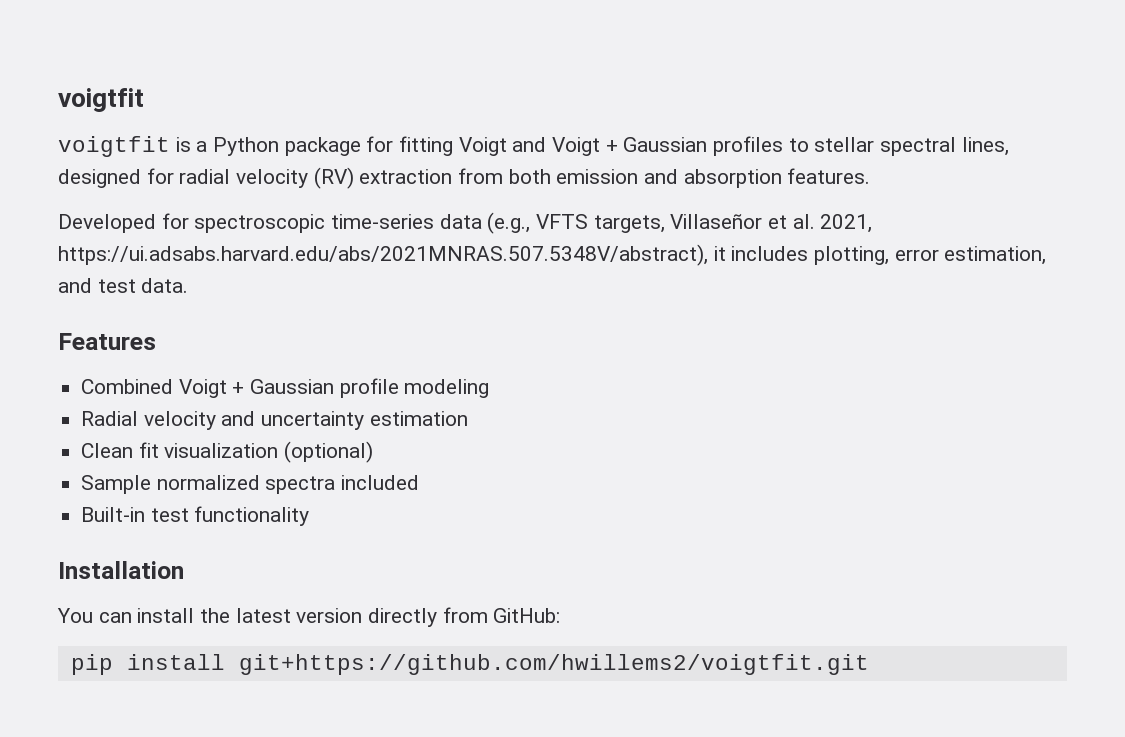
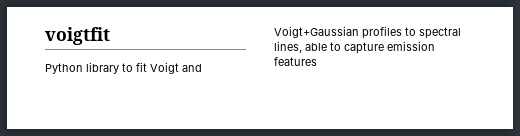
- voigtfit is a Python package for fitting Voigt and Voigt + Gaussian profiles to stellar spectral lines, designed for radial velocity (RV) extraction from both emission and absorption features.
- Developed for spectroscopic time-series data (e.g., VFTS targets, Villaseñor et al. 2021, https://ui.adsabs.harvard.edu/abs/2021MNRAS.507.5348V/abstract), it includes plotting, error estimation, and test data.
- Features
- Combined Voigt + Gaussian profile modeling
- Radial velocity and uncertainty estimation
- Clean fit visualization (optional)
- Sample normalized spectra included
- Built-in test functionality
- Installation
- You can install the latest version directly from GitHub:
- pip install git+https://github.com/hwillems2/voigtfit.git
+ Python library to fit Voigt and Voigt+Gaussian profiles to spectral lines, able to capture emission features

